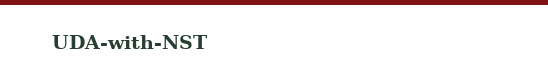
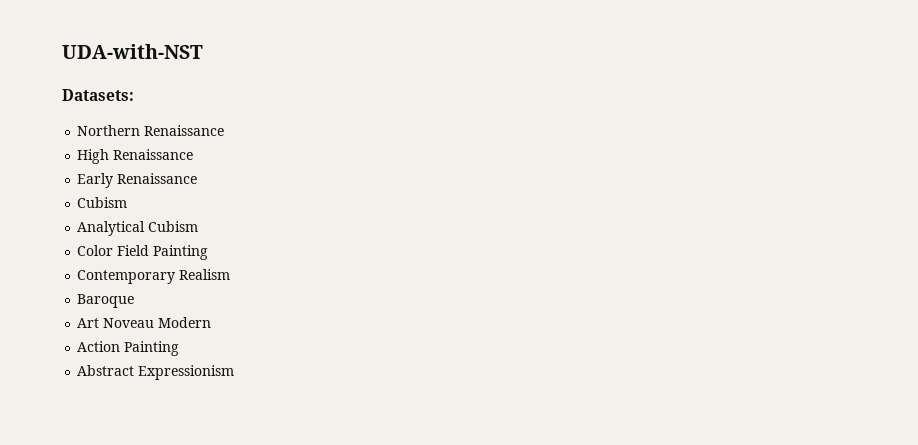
+ Datasets:
+ Northern Renaissance
+ High Renaissance
+ Early Renaissance
+ Cubism
+ Analytical Cubism
+ Color Field Painting
+ Contemporary Realism
+ Baroque
+ Art Noveau Modern
+ Action Painting
+ Abstract Expressionism

